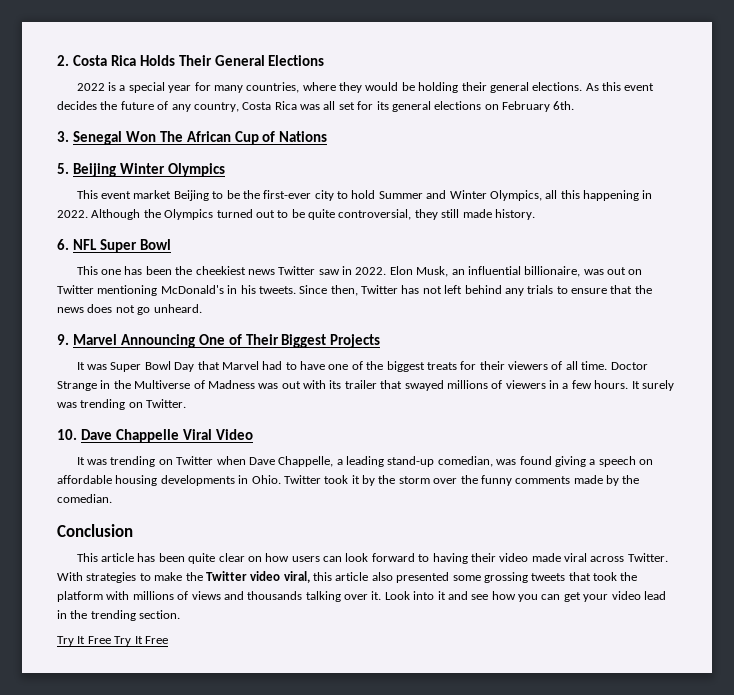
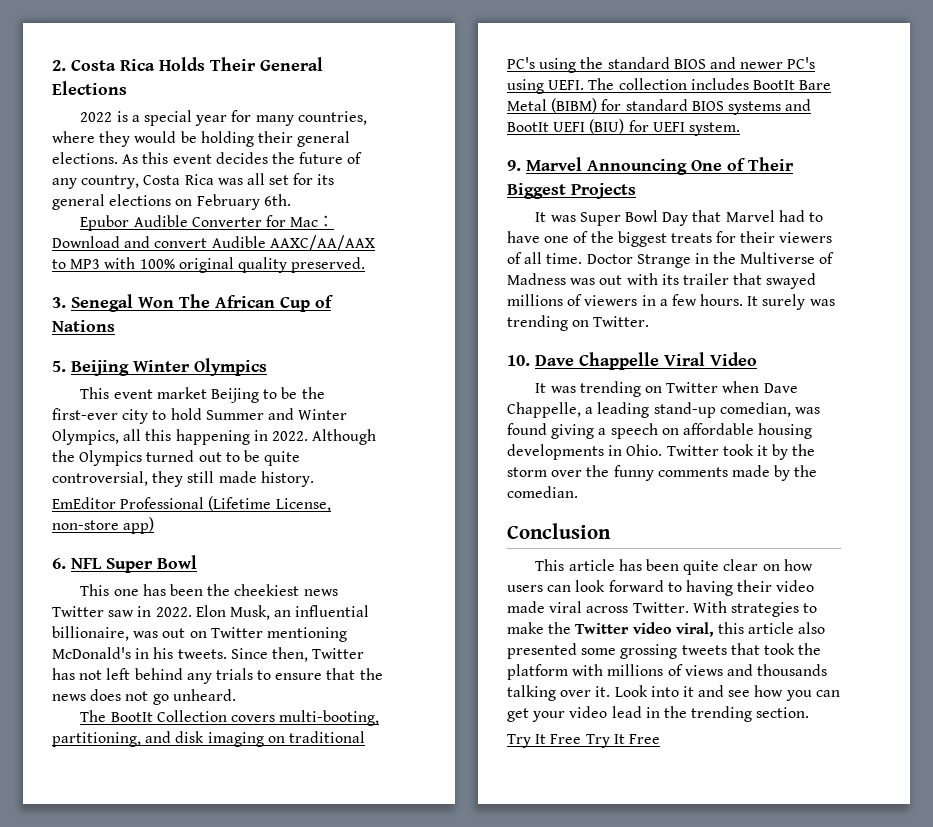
+ Epubor Audible Converter for Mac：Download and convert Audible AAXC/AA/AAX to MP3 with 100% original quality preserved.
+ EmEditor Professional (Lifetime License, non-store app)
+ The BootIt Collection covers multi-booting, partitioning, and disk imaging on traditional PC's using the standard BIOS and newer PC's using UEFI. The collection includes BootIt Bare Metal (BIBM) for standard BIOS systems and BootIt UEFI (BIU) for UEFI system.

